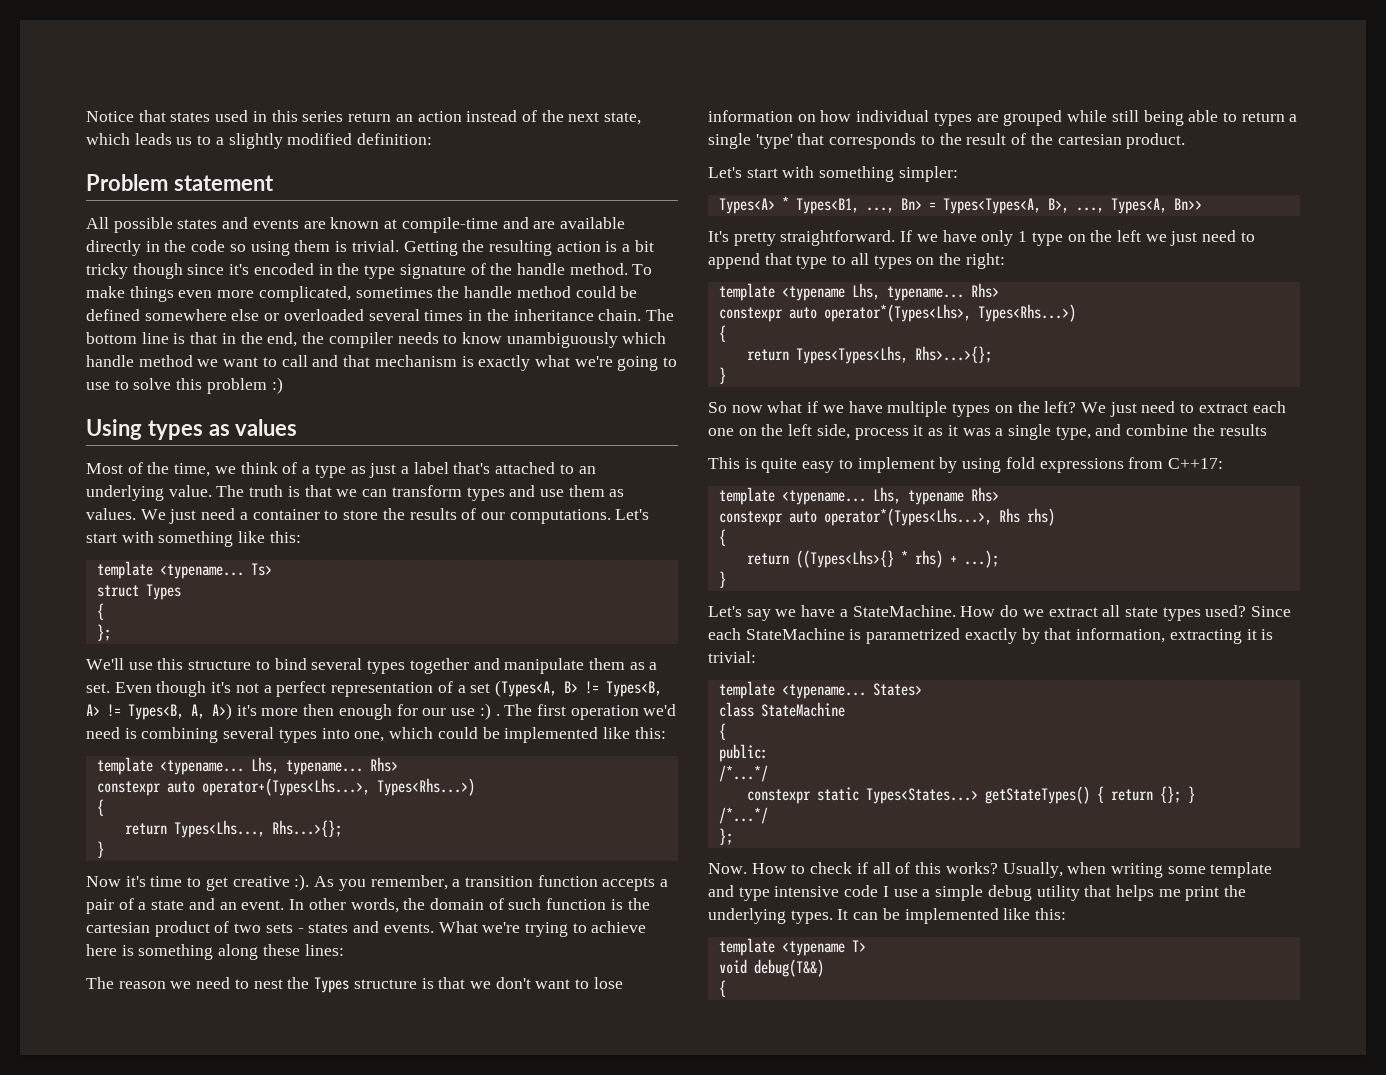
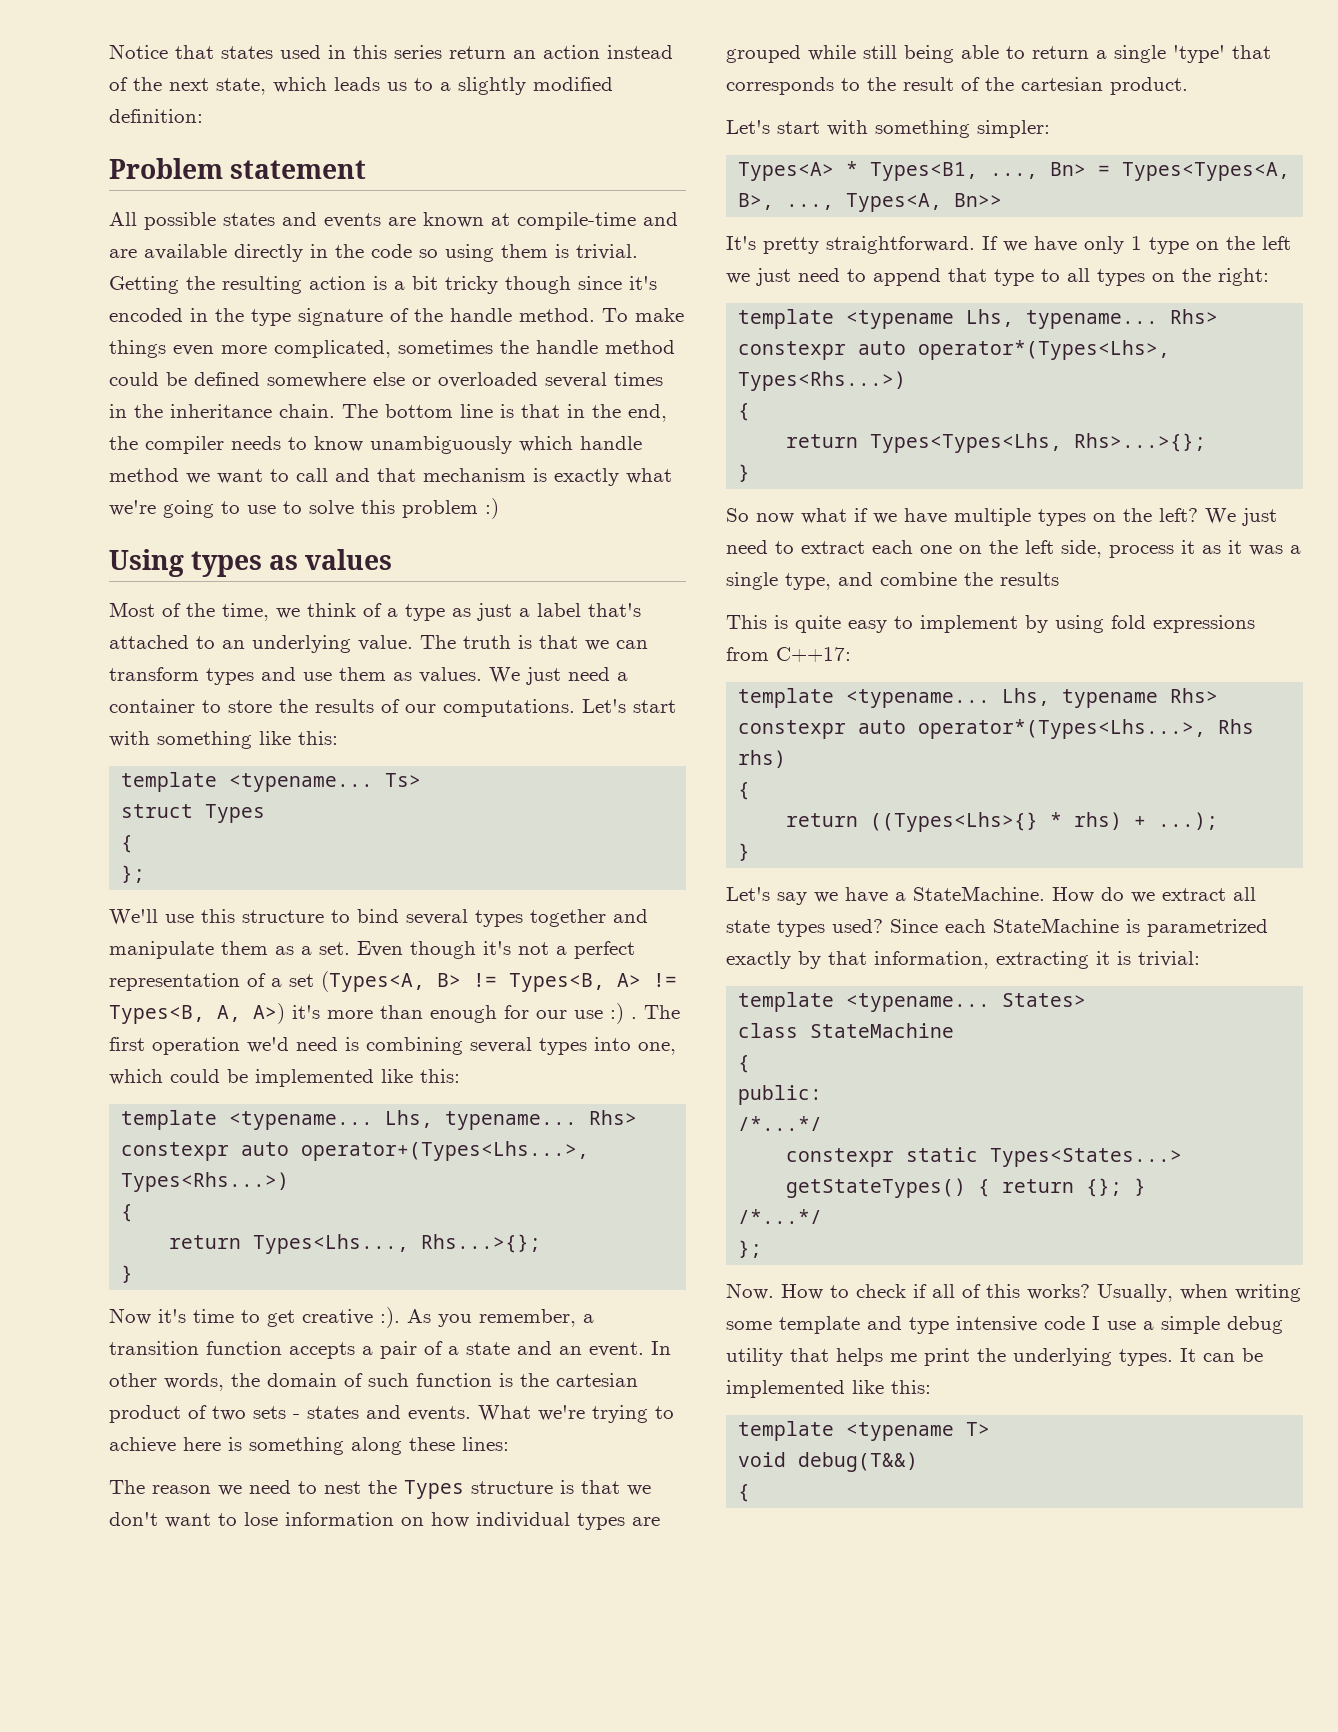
- Even though it's not a perfect representation of a set (Types<A, B> != Types<B, A> != Types<B, A, A>) it's more then enough for our use :) .
+ Even though it's not a perfect representation of a set (Types<A, B> != Types<B, A> != Types<B, A, A>) it's more than enough for our use :) .

